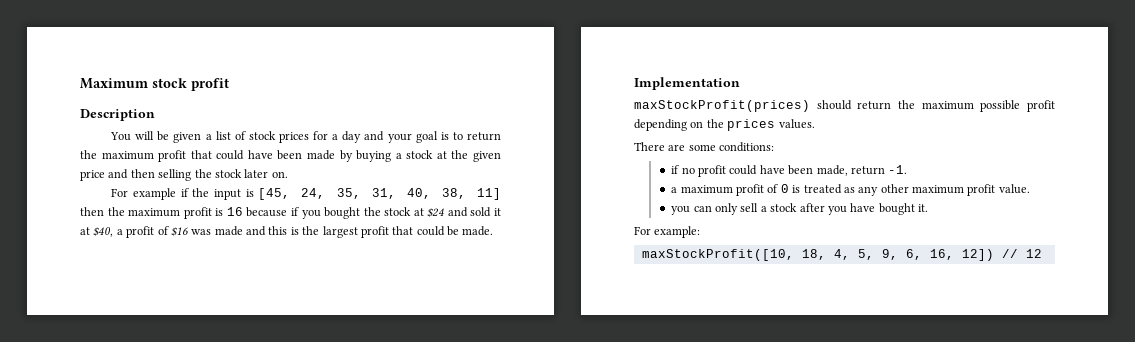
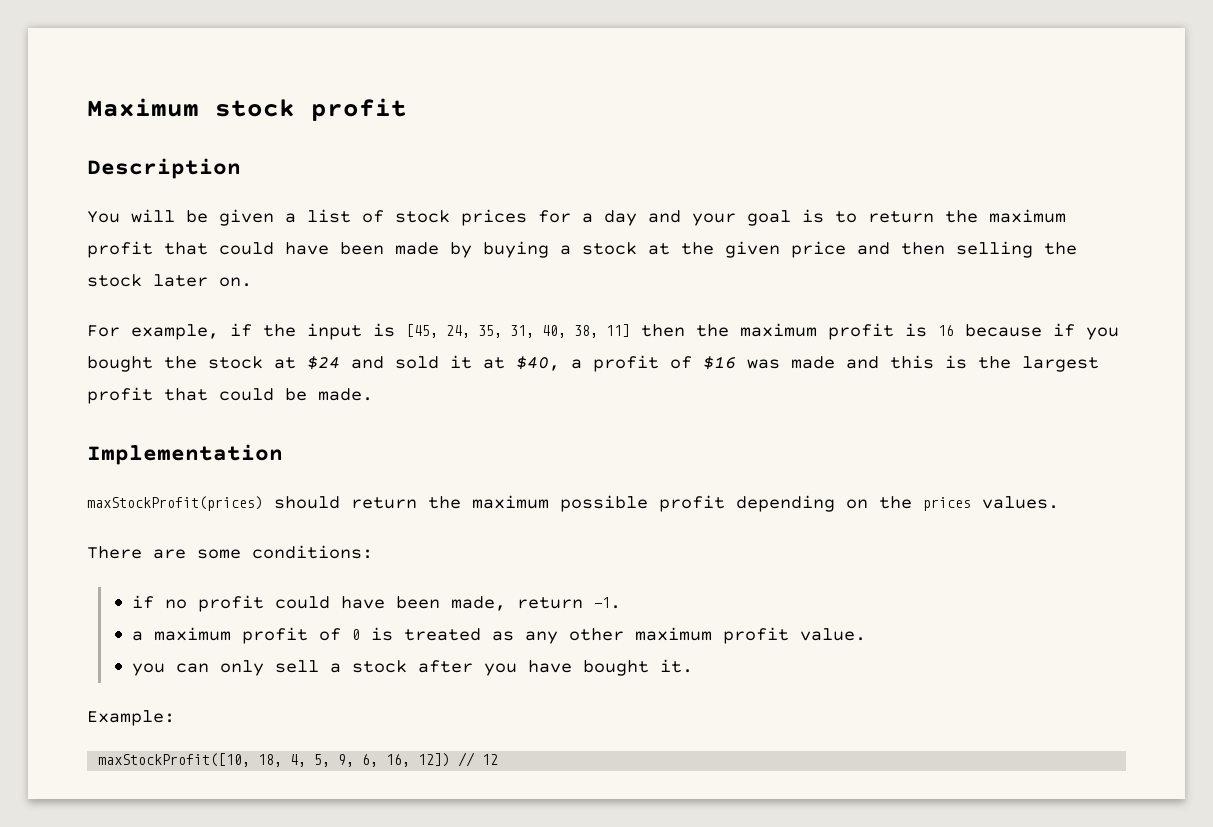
- For example if the input is [45, 24, 35, 31, 40, 38, 11] then the maximum profit is 16 because if you bought the stock at $24 and sold it at $40, a profit of $16 was made and this is the largest profit that could be made.
+ For example, if the input is [45, 24, 35, 31, 40, 38, 11] then the maximum profit is 16 because if you bought the stock at $24 and sold it at $40, a profit of $16 was made and this is the largest profit that could be made.
- For example:
+ Example:

